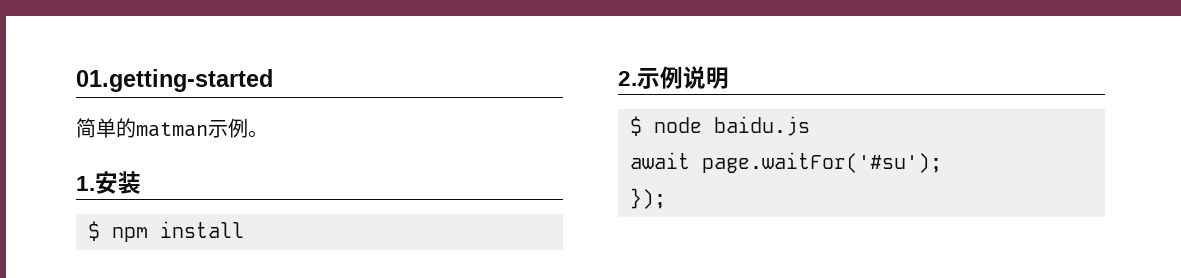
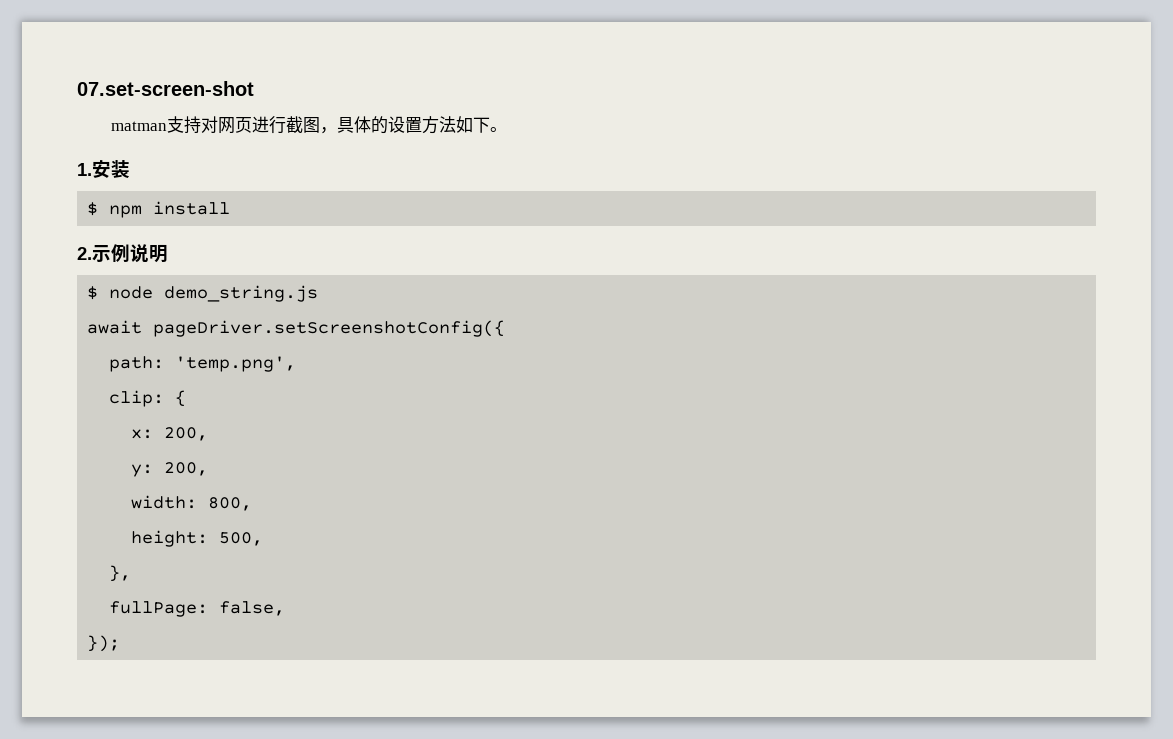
- 01.getting-started
- 简单的matman示例。
+ 07.set-screen-shot
+ matman支持对网页进行截图，具体的设置方法如下。
- $ node baidu.js
+ $ node demo_string.js
- await page.waitFor('#su');
+ await pageDriver.setScreenshotConfig({
+ path: 'temp.png',
+ clip: {
+ x: 200,
+ y: 200,
+ width: 800,
+ height: 500,
+ },
+ fullPage: false,

